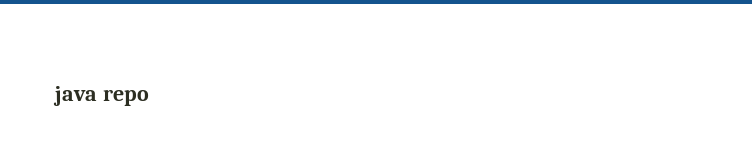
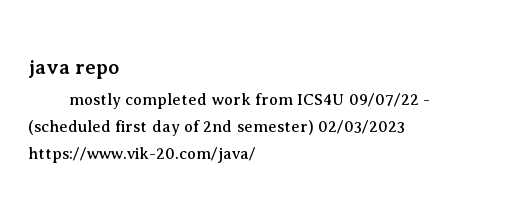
+ mostly completed work from ICS4U 09/07/22 - (scheduled first day of 2nd semester) 02/03/2023 https://www.vik-20.com/java/

